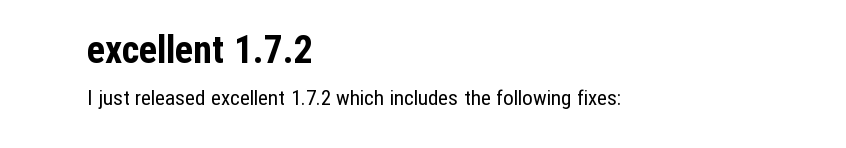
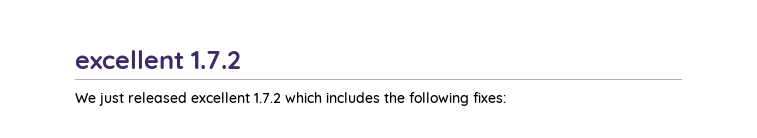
- I just released excellent 1.7.2 which includes the following fixes:
+ We just released excellent 1.7.2 which includes the following fixes:

